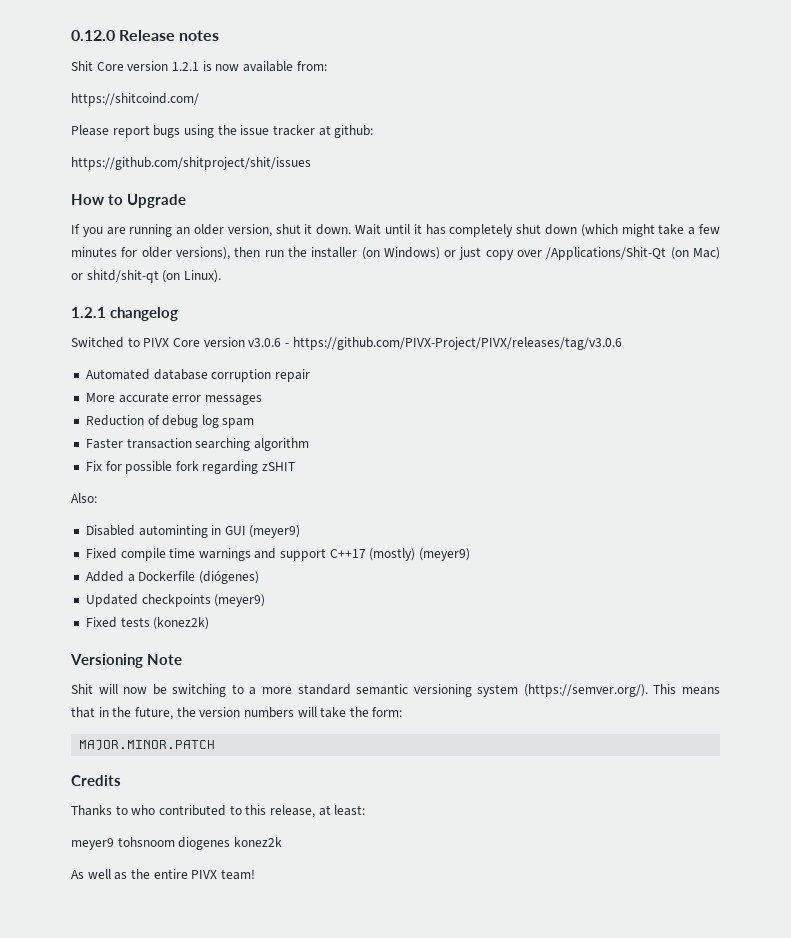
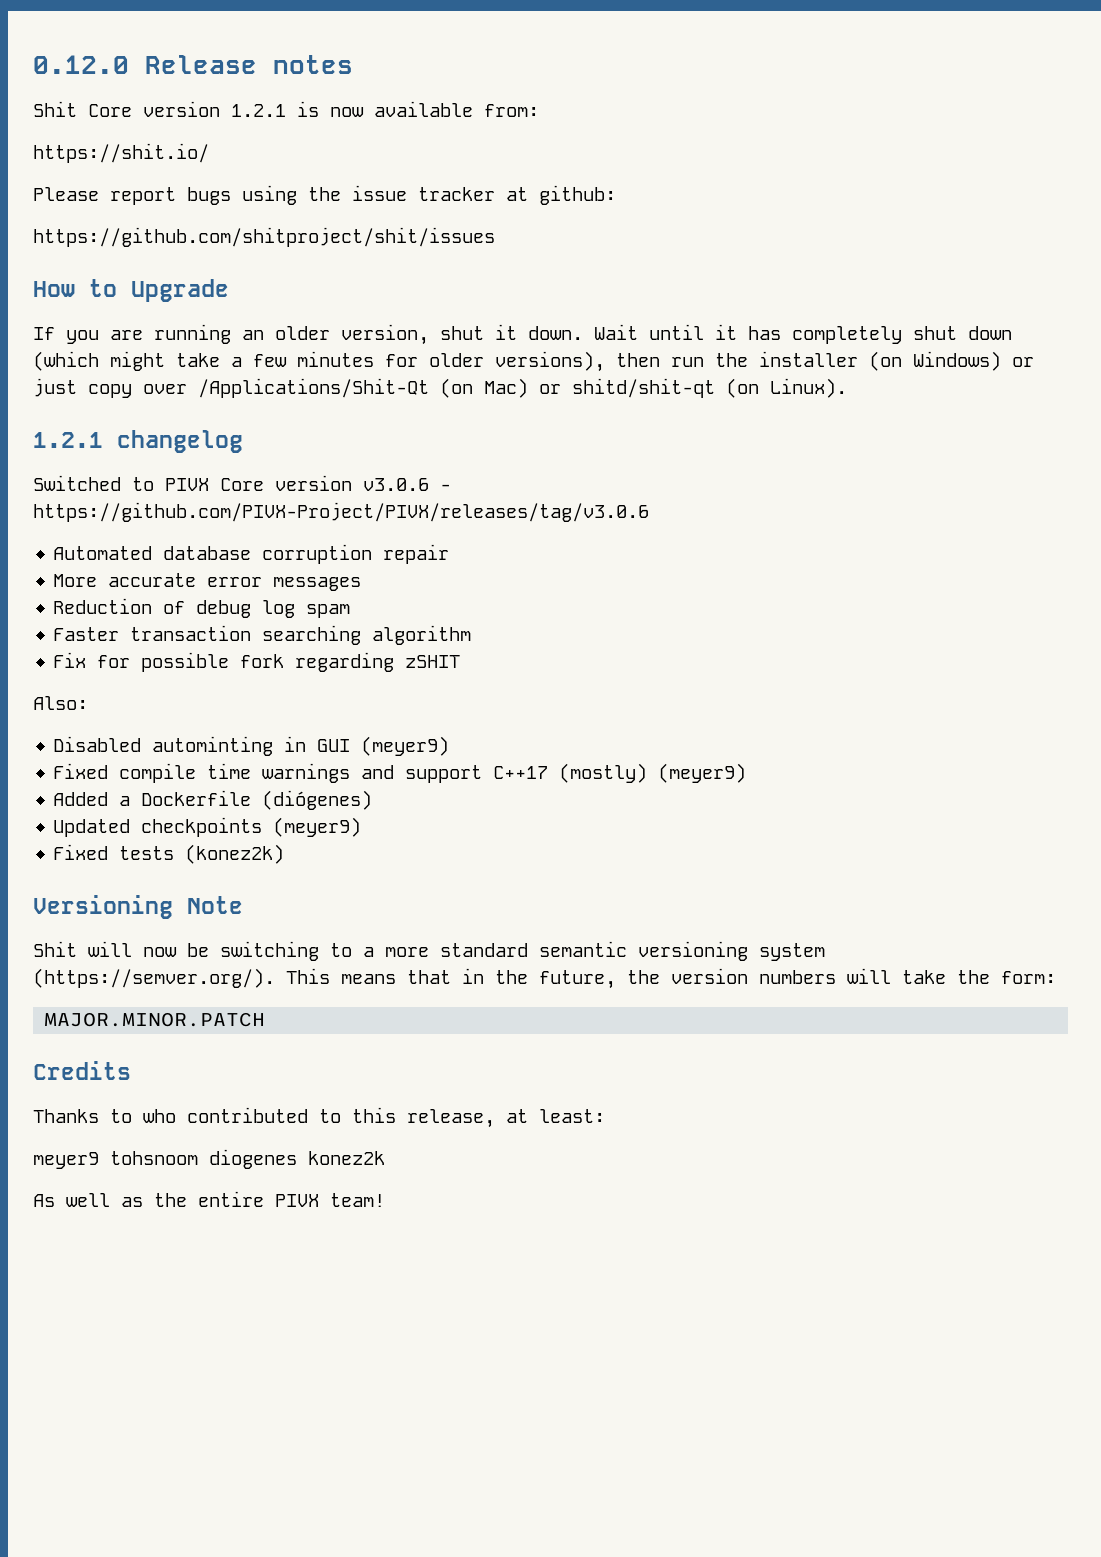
- https://shitcoind.com/
+ https://shit.io/

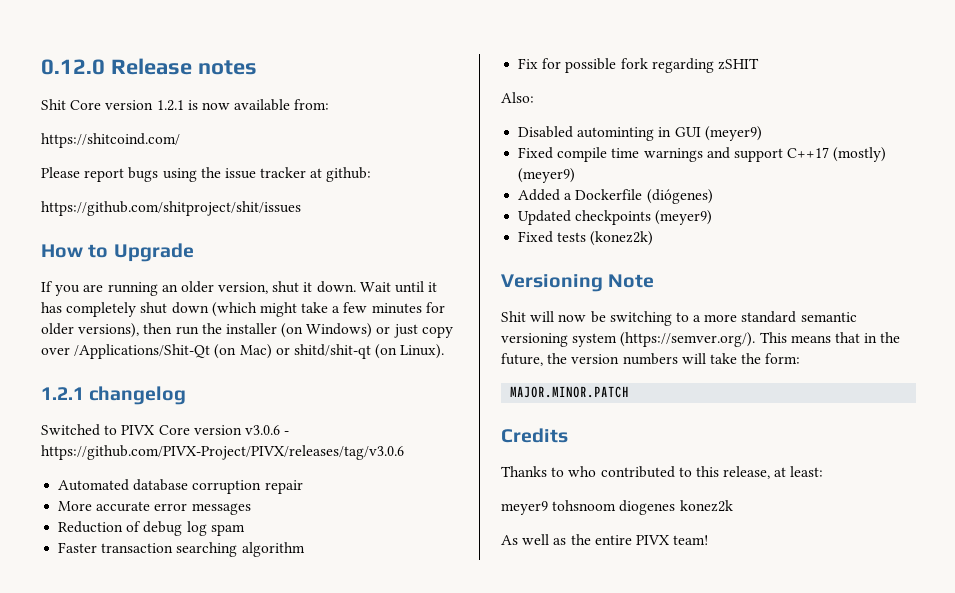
- https://shit.io/
+ https://shitcoind.com/

